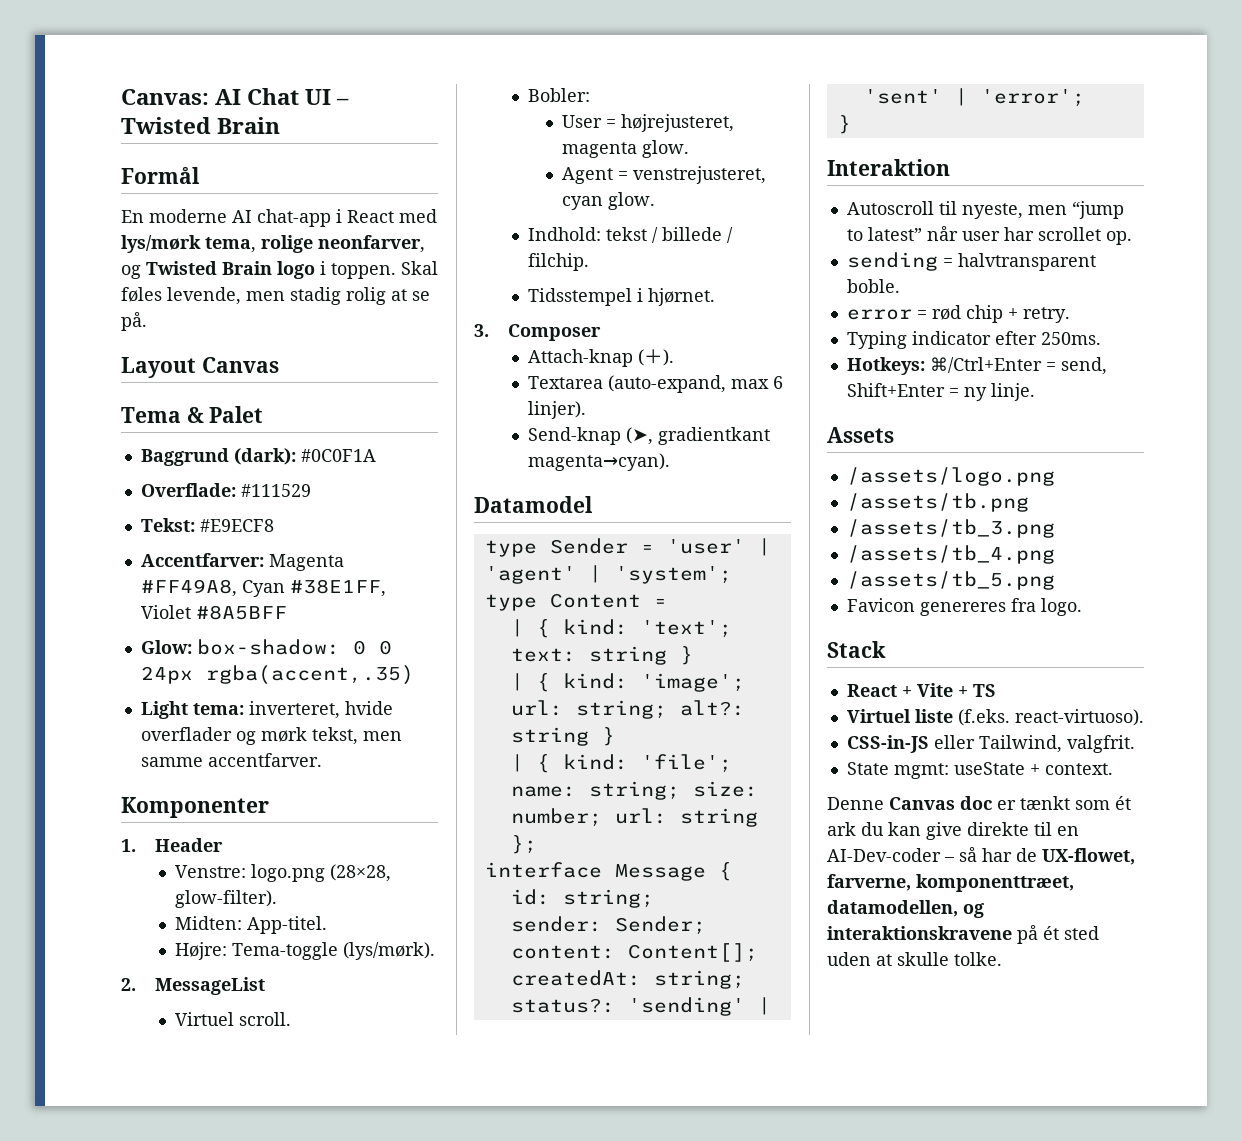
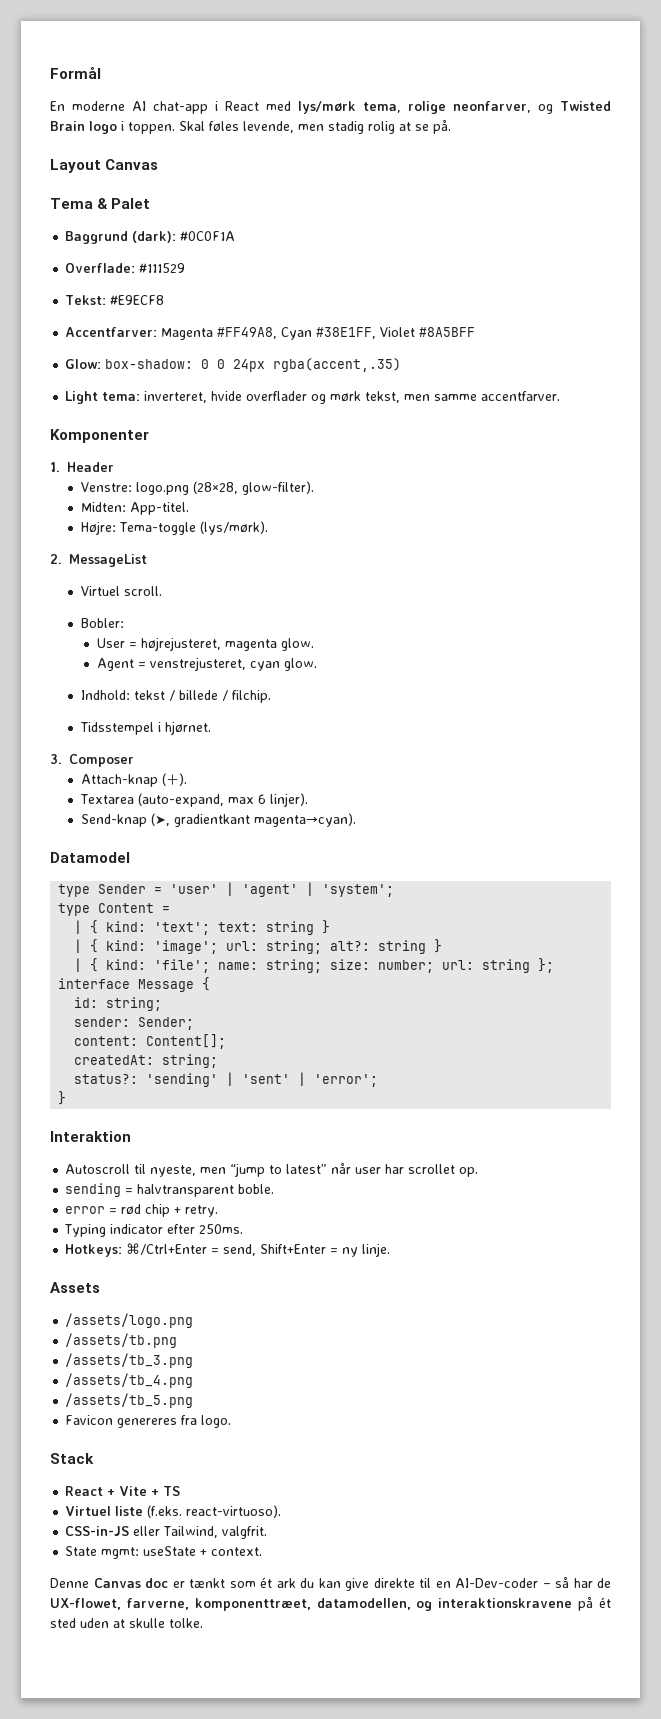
- Canvas: AI Chat UI – Twisted Brain

